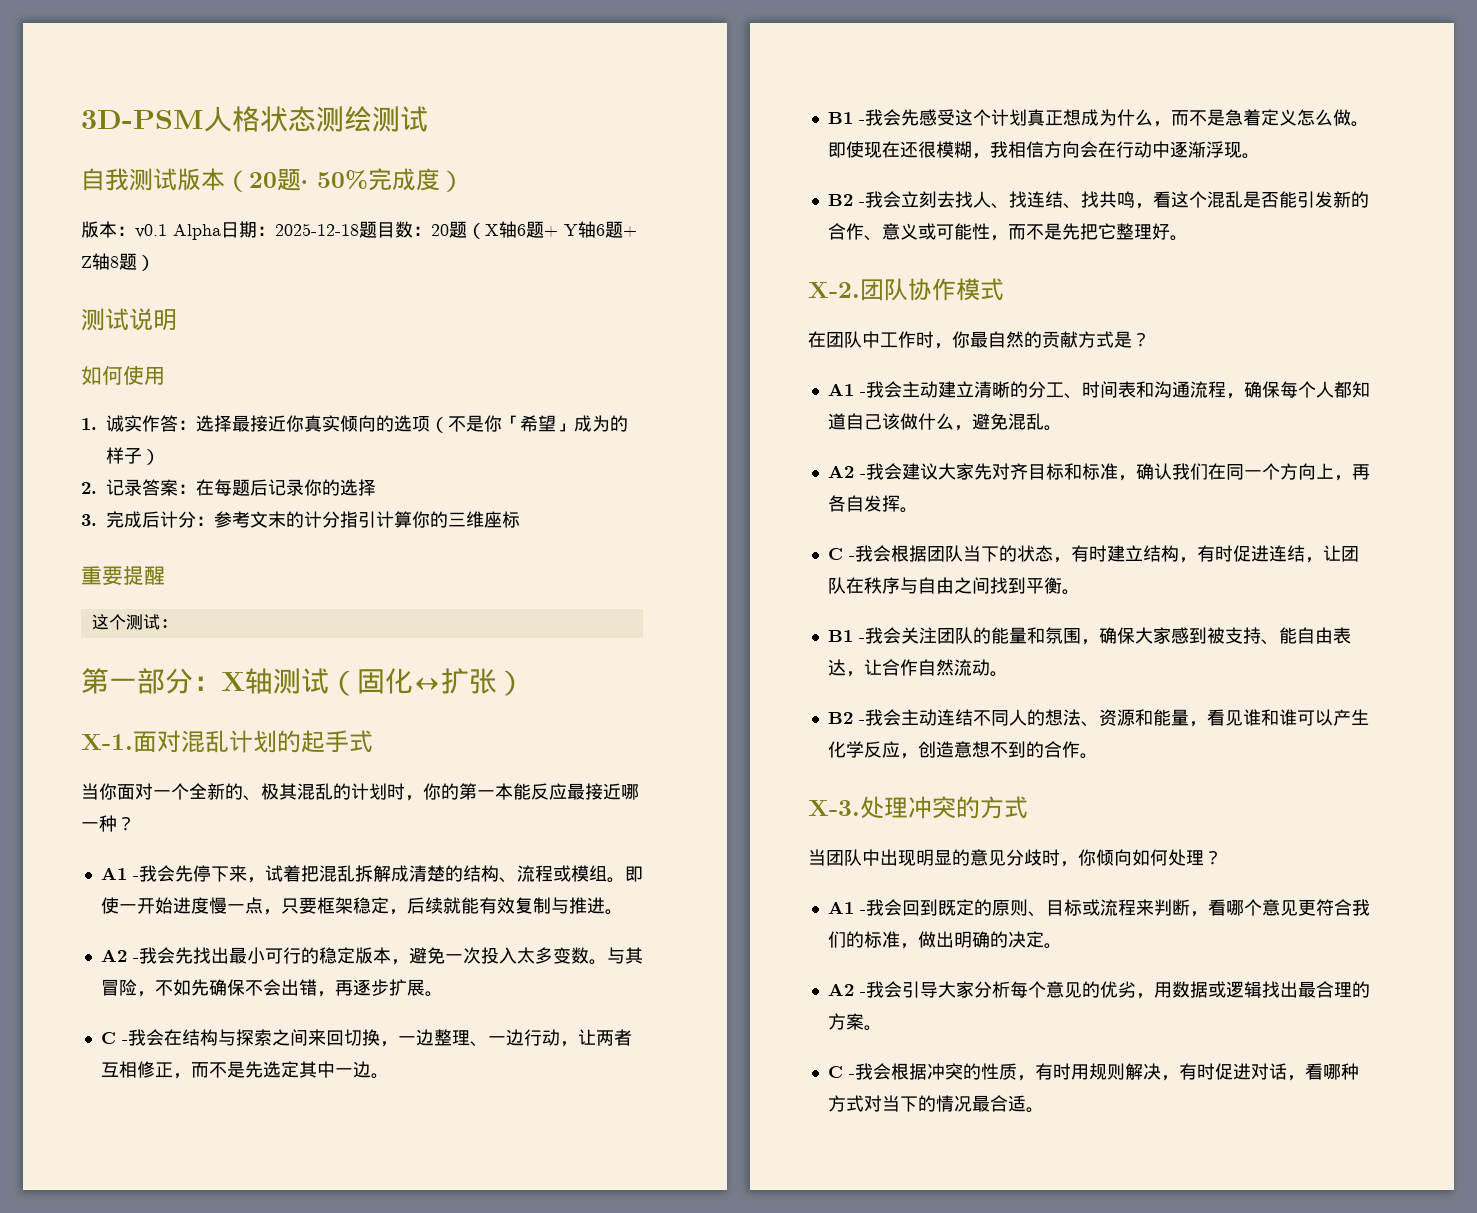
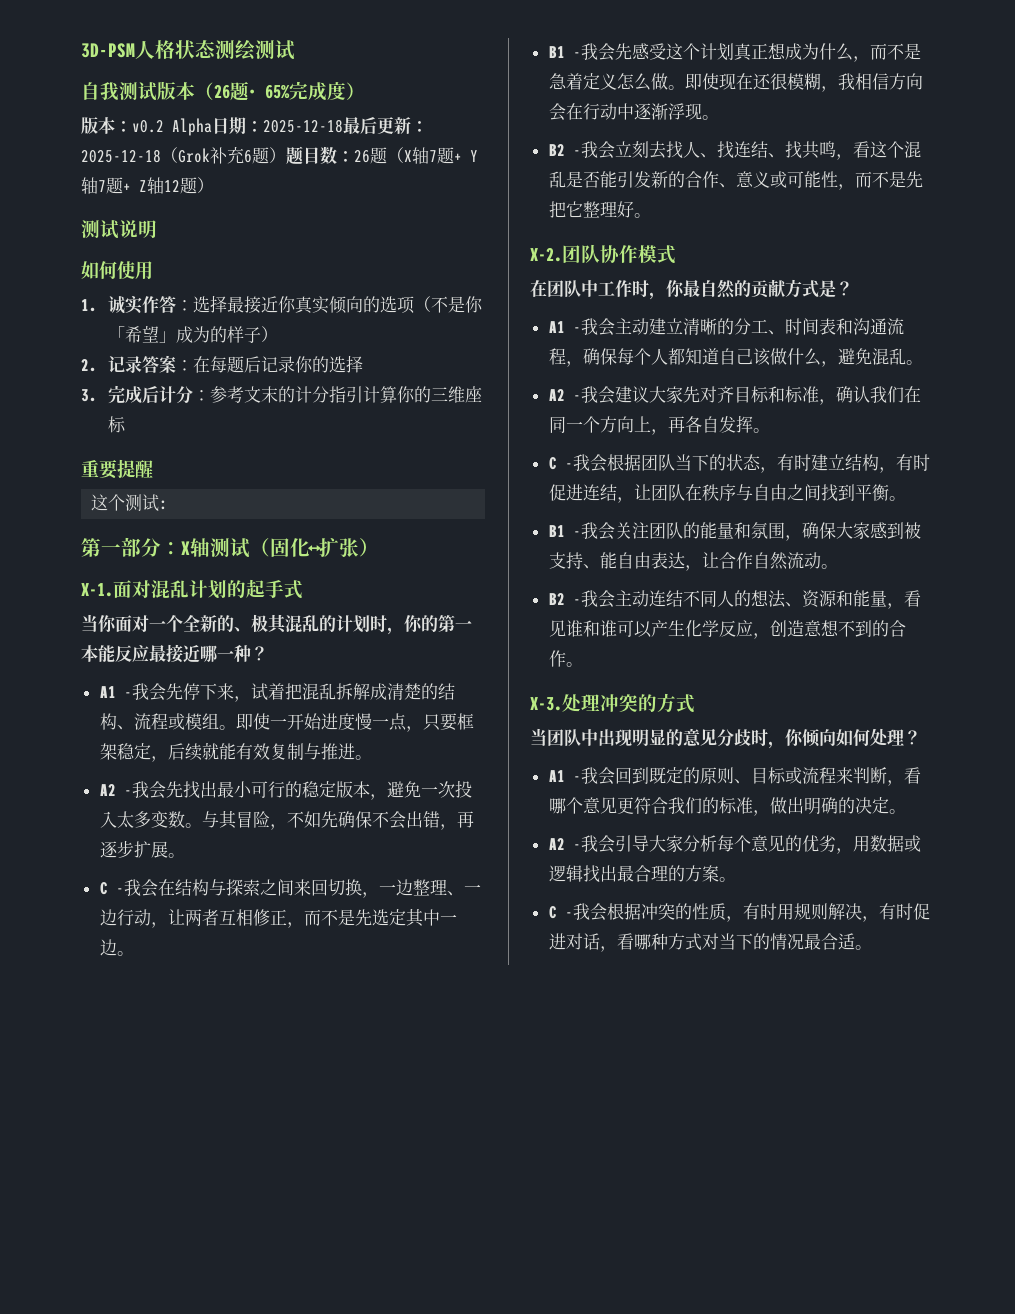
- 自我测试版本（20题· 50%完成度）
+ 自我测试版本（26题· 65%完成度）
- 版本：v0.1 Alpha日期：2025-12-18题目数：20题（X轴6题+ Y轴6题+ Z轴8题）
+ 版本：v0.2 Alpha日期：2025-12-18最后更新：2025-12-18（Grok补充6题）题目数：26题（X轴7题+ Y轴7题+ Z轴12题）

